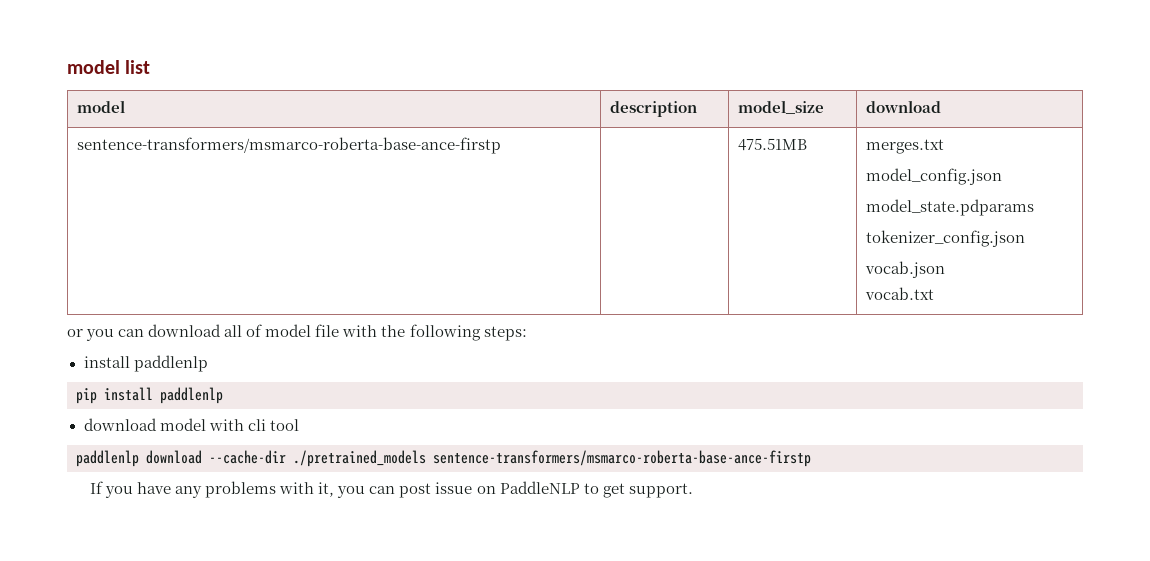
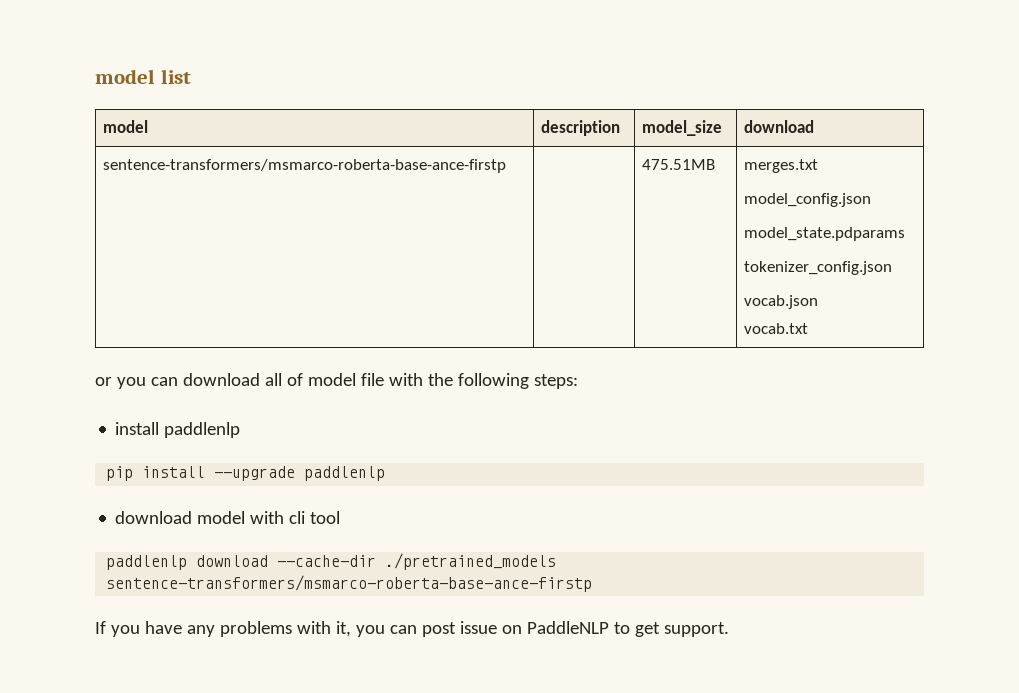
- pip install paddlenlp
+ pip install --upgrade paddlenlp

